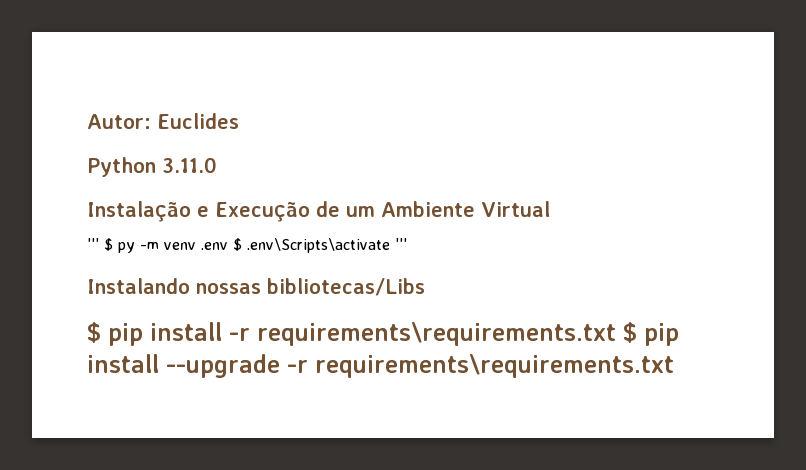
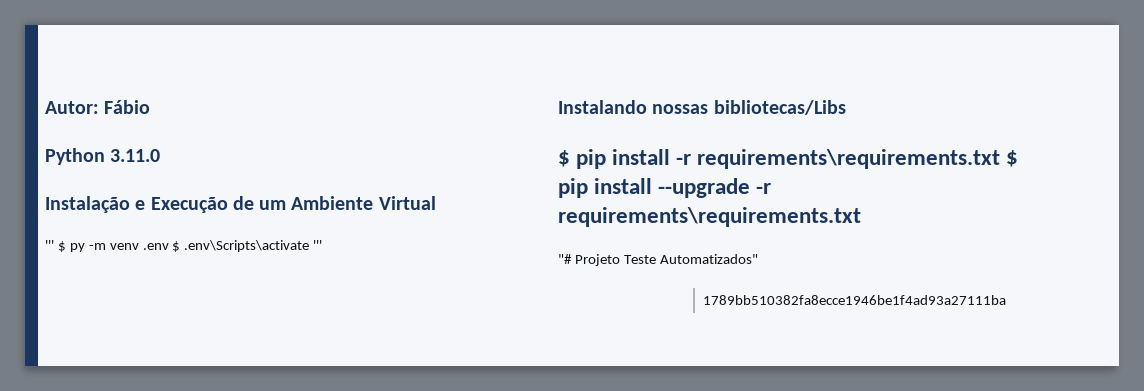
- Autor: Euclides
+ Autor: Fábio
+ "# Projeto Teste Automatizados"
+ 1789bb510382fa8ecce1946be1f4ad93a27111ba

